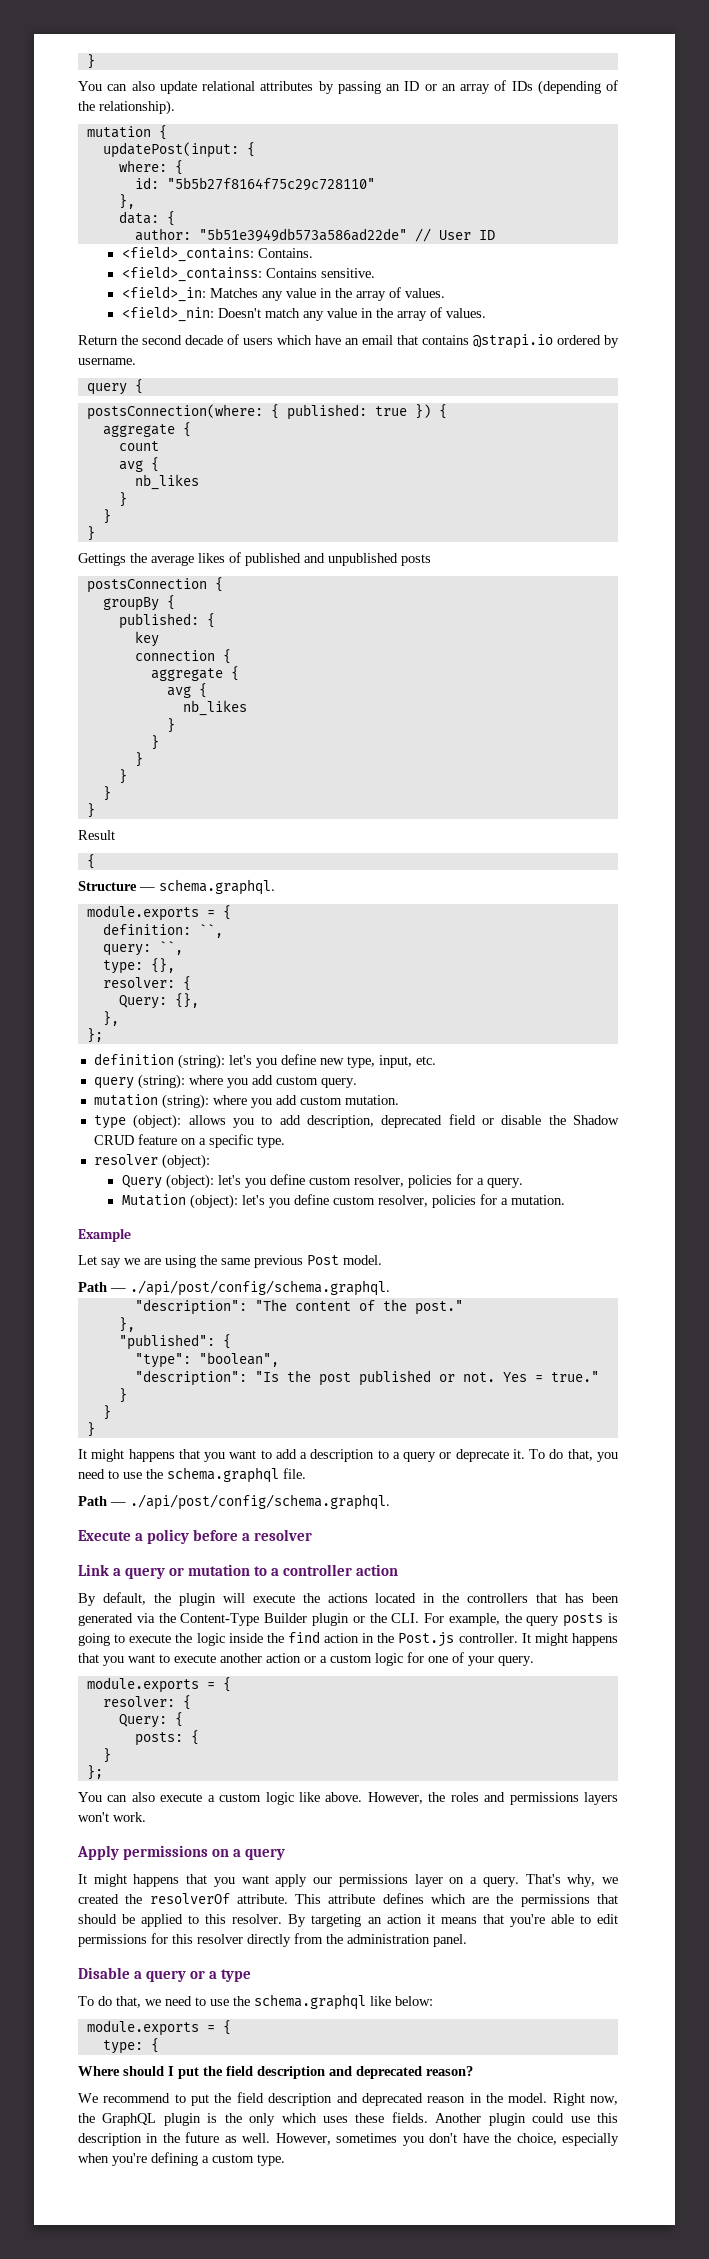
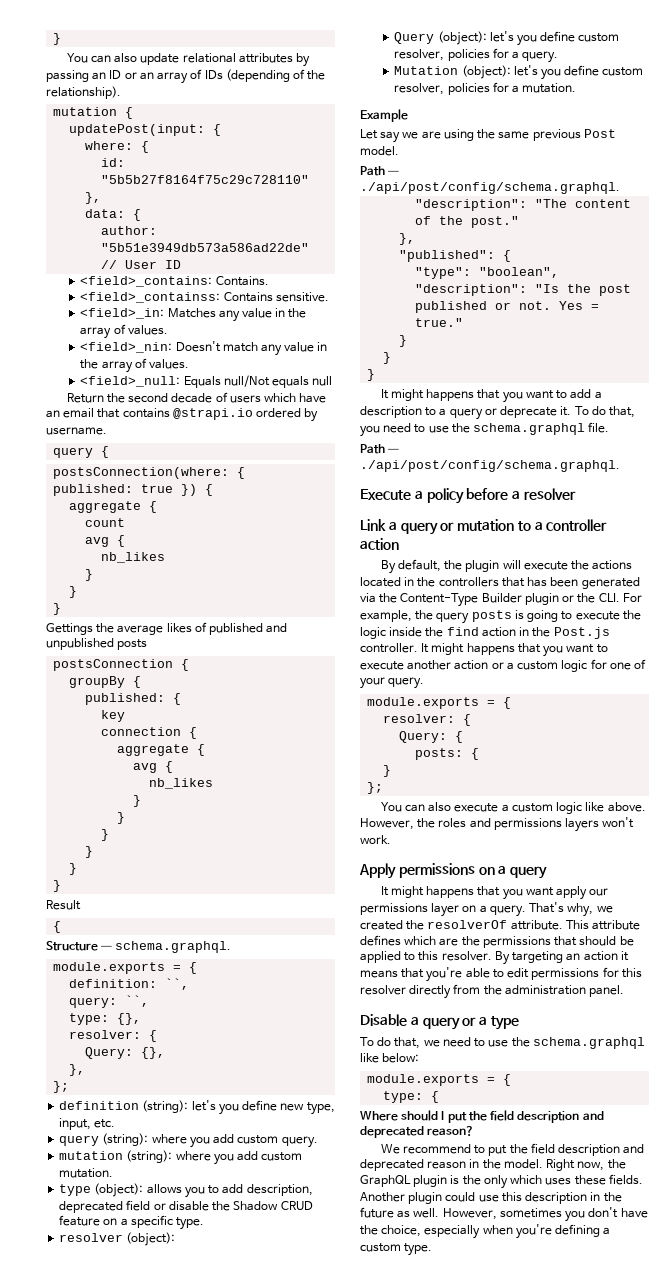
+ <field>_null: Equals null/Not equals null

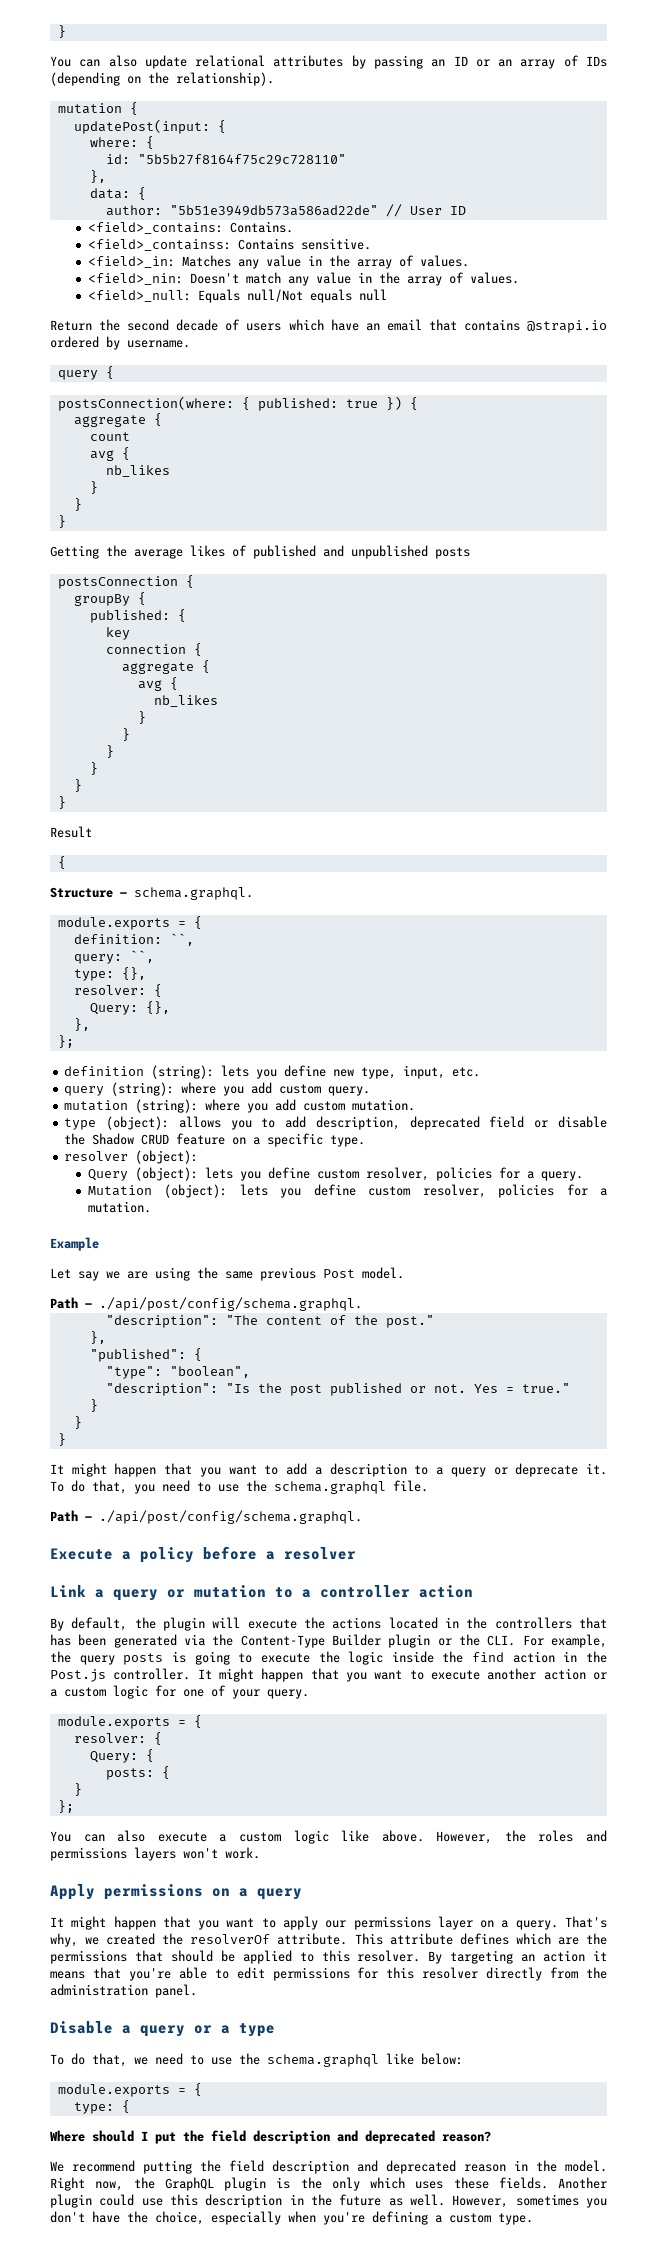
- You can also update relational attributes by passing an ID or an array of IDs (depending of the relationship).
+ You can also update relational attributes by passing an ID or an array of IDs (depending on the relationship).
- Gettings the average likes of published and unpublished posts
+ Getting the average likes of published and unpublished posts
- definition (string): let's you define new type, input, etc.
+ definition (string): lets you define new type, input, etc.
- Query (object): let's you define custom resolver, policies for a query.
+ Query (object): lets you define custom resolver, policies for a query.
- Mutation (object): let's you define custom resolver, policies for a mutation.
+ Mutation (object): lets you define custom resolver, policies for a mutation.
- It might happens that you want to add a description to a query or deprecate it.
+ It might happen that you want to add a description to a query or deprecate it.
- It might happens that you want to execute another action or a custom logic for one of your query.
+ It might happen that you want to execute another action or a custom logic for one of your query.
- It might happens that you want apply our permissions layer on a query.
+ It might happen that you want to apply our permissions layer on a query.
- We recommend to put the field description and deprecated reason in the model.
+ We recommend putting the field description and deprecated reason in the model.

